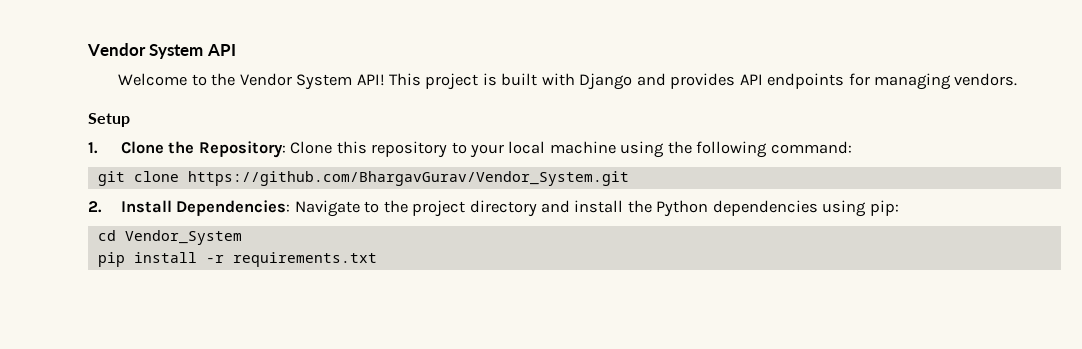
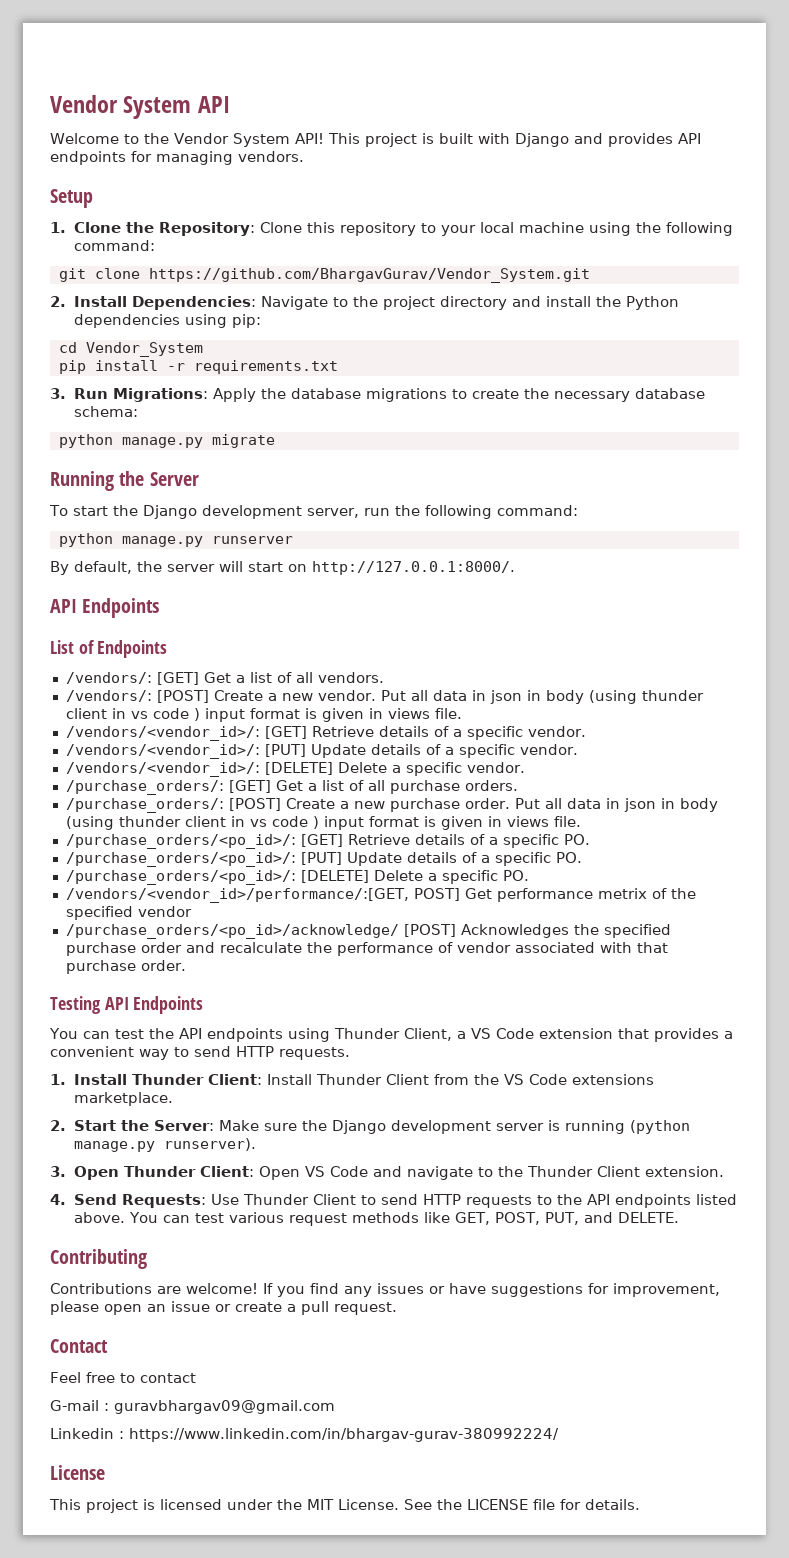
+ 3. Run Migrations: Apply the database migrations to create the necessary database schema:
+ python manage.py migrate
+ Running the Server
+ To start the Django development server, run the following command:
+ python manage.py runserver
+ By default, the server will start on http://127.0.0.1:8000/.
+ API Endpoints
+ List of Endpoints
+ /vendors/: [GET] Get a list of all vendors.
+ /vendors/: [POST] Create a new vendor. Put all data in json in body (using thunder client in vs code ) input format is given in views file.
+ /vendors/<vendor_id>/: [GET] Retrieve details of a specific vendor.
+ /vendors/<vendor_id>/: [PUT] Update details of a specific vendor.
+ /vendors/<vendor_id>/: [DELETE] Delete a specific vendor.
+ /purchase_orders/: [GET] Get a list of all purchase orders.
+ /purchase_orders/: [POST] Create a new purchase order. Put all data in json in body (using thunder client in vs code ) input format is given in views file.
+ /purchase_orders/<po_id>/: [GET] Retrieve details of a specific PO.
+ /purchase_orders/<po_id>/: [PUT] Update details of a specific PO.
+ /purchase_orders/<po_id>/: [DELETE] Delete a specific PO.
+ /vendors/<vendor_id>/performance/:[GET, POST] Get performance metrix of the specified vendor
+ /purchase_orders/<po_id>/acknowledge/ [POST] Acknowledges the specified purchase order and recalculate the performance of vendor associated with that purchase order.
+ Testing API Endpoints
+ You can test the API endpoints using Thunder Client, a VS Code extension that provides a convenient way to send HTTP requests.
+ 1. Install Thunder Client: Install Thunder Client from the VS Code extensions marketplace.
+ 2. Start the Server: Make sure the Django development server is running (python manage.py runserver).
+ 3. Open Thunder Client: Open VS Code and navigate to the Thunder Client extension.
+ 4. Send Requests: Use Thunder Client to send HTTP requests to the API endpoints listed above. You can test various request methods like GET, POST, PUT, and DELETE.
+ Contributing
+ Contributions are welcome! If you find any issues or have suggestions for improvement, please open an issue or create a pull request.
+ Contact
+ Feel free to contact
+ G-mail : guravbhargav09@gmail.com
+ Linkedin : https://www.linkedin.com/in/bhargav-gurav-380992224/
+ License
+ This project is licensed under the MIT License. See the LICENSE file for details.

